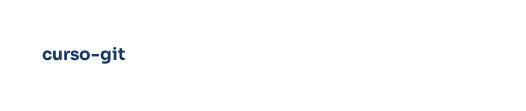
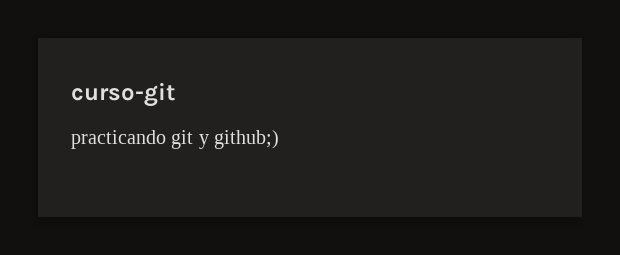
+ practicando git y github;)

